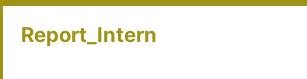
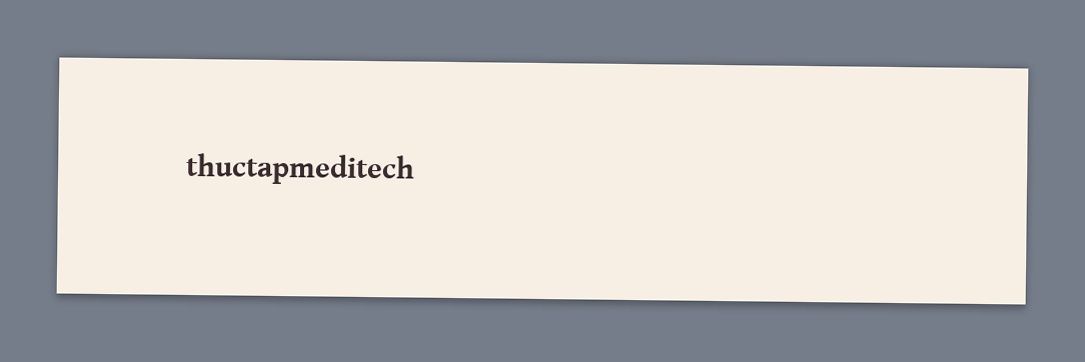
- Report_Intern
+ thuctapmeditech

